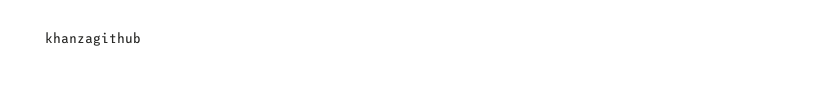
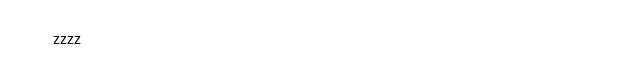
- khanzagithub
+ zzzz

